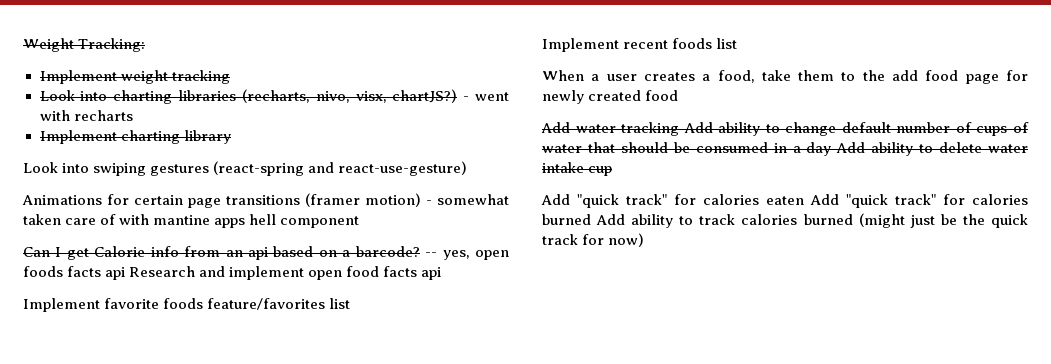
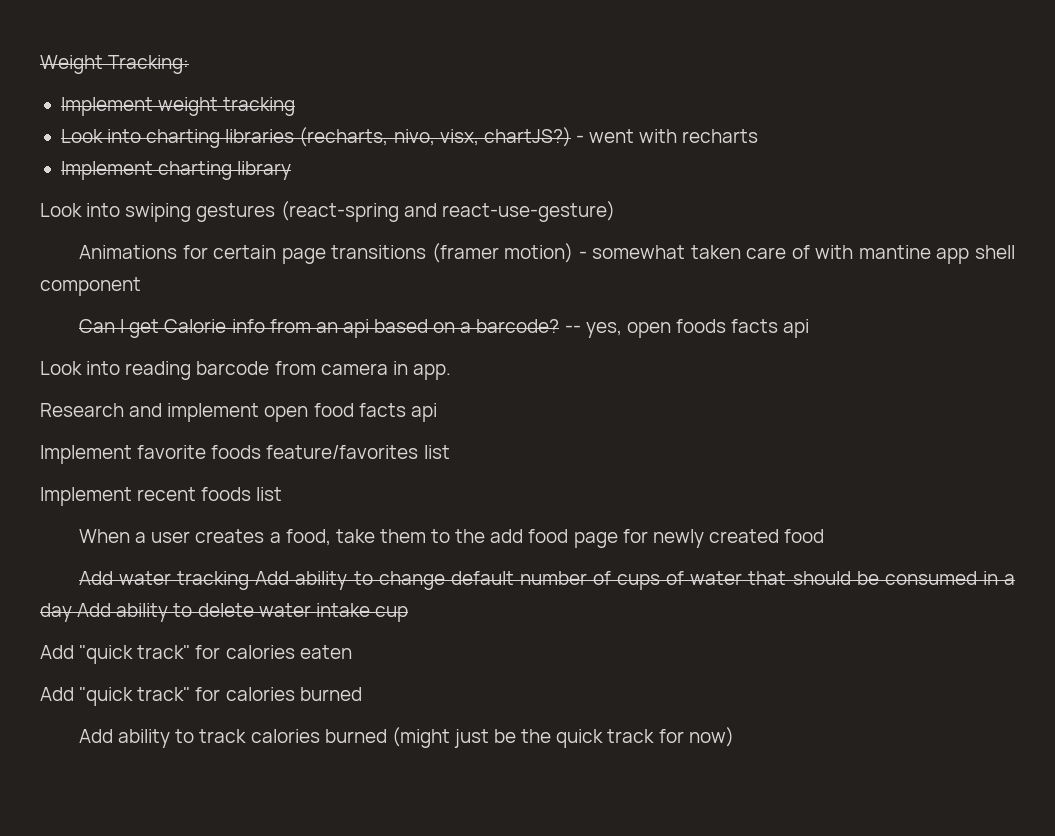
- Animations for certain page transitions (framer motion) - somewhat taken care of with mantine apps hell component
+ Animations for certain page transitions (framer motion) - somewhat taken care of with mantine app shell component
- -- yes, open foods facts api Research and implement open food facts api
+ -- yes, open foods facts api
+ Look into reading barcode from camera in app.
+ Research and implement open food facts api
- Add "quick track" for calories eaten Add "quick track" for calories burned Add ability to track calories burned (might just be the quick track for now)
+ Add "quick track" for calories eaten
+ Add "quick track" for calories burned
+ Add ability to track calories burned (might just be the quick track for now)

